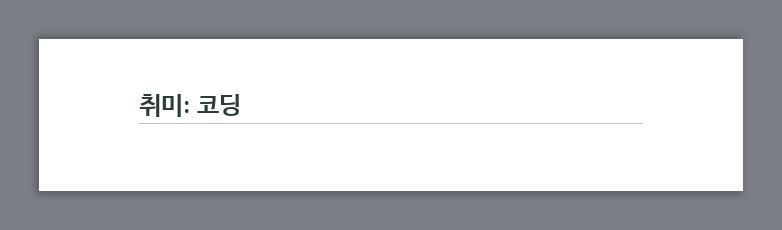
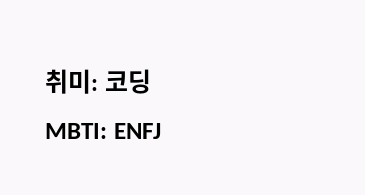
+ MBTI: ENFJ

